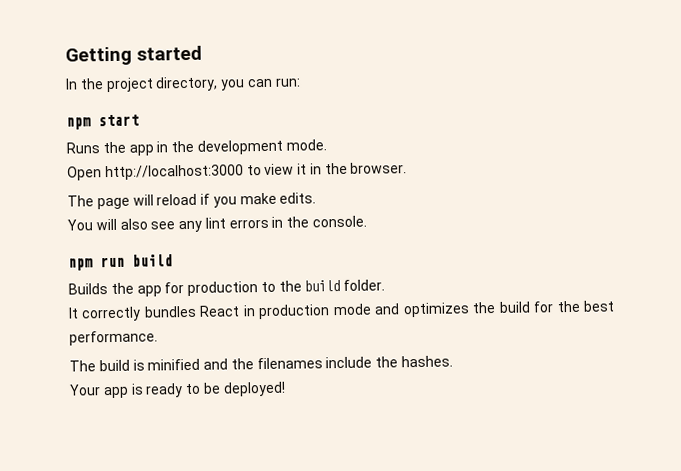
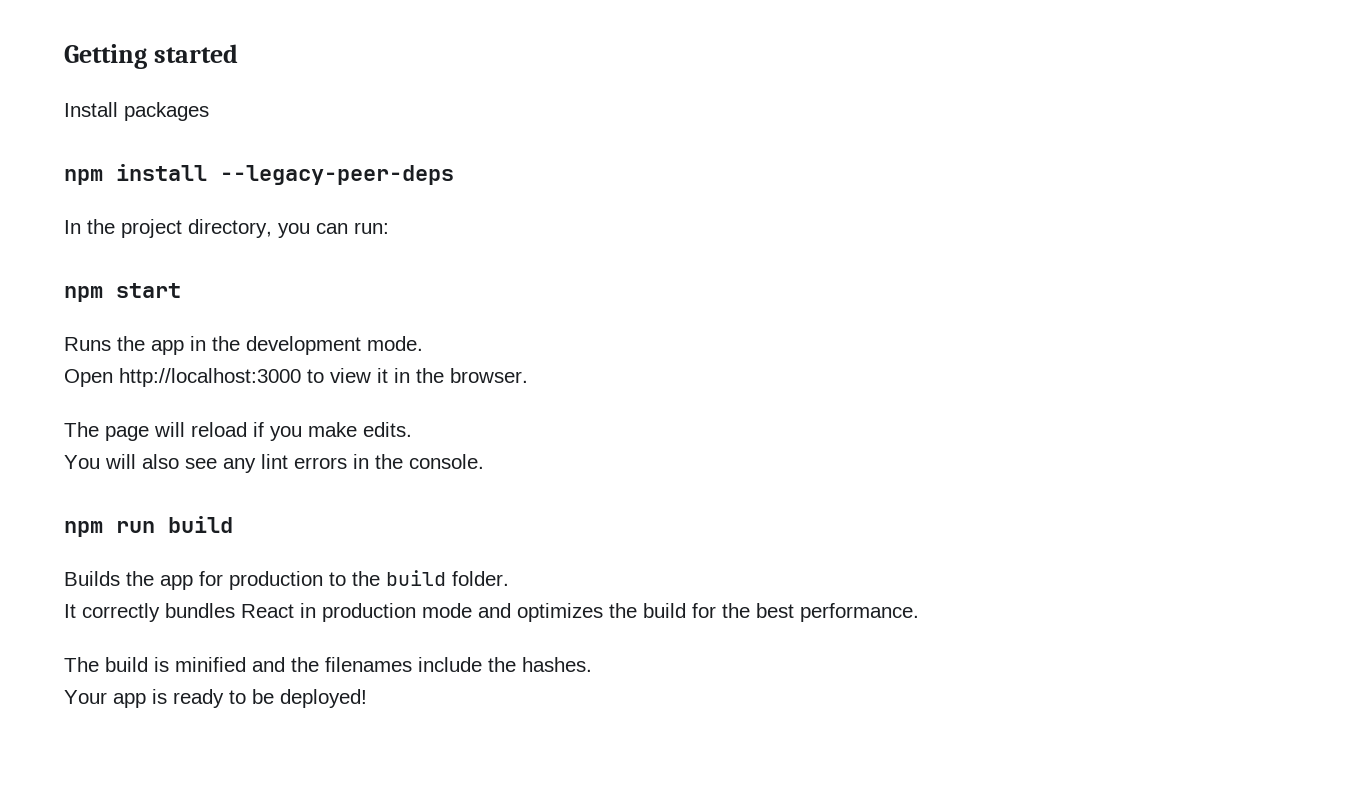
+ Install packages
+ npm install --legacy-peer-deps

